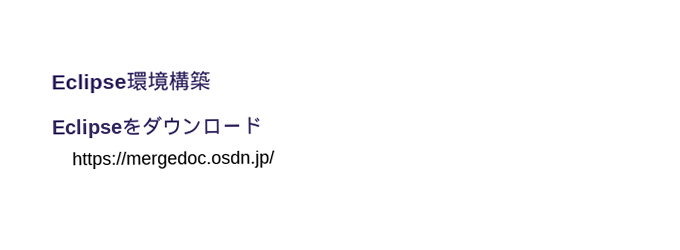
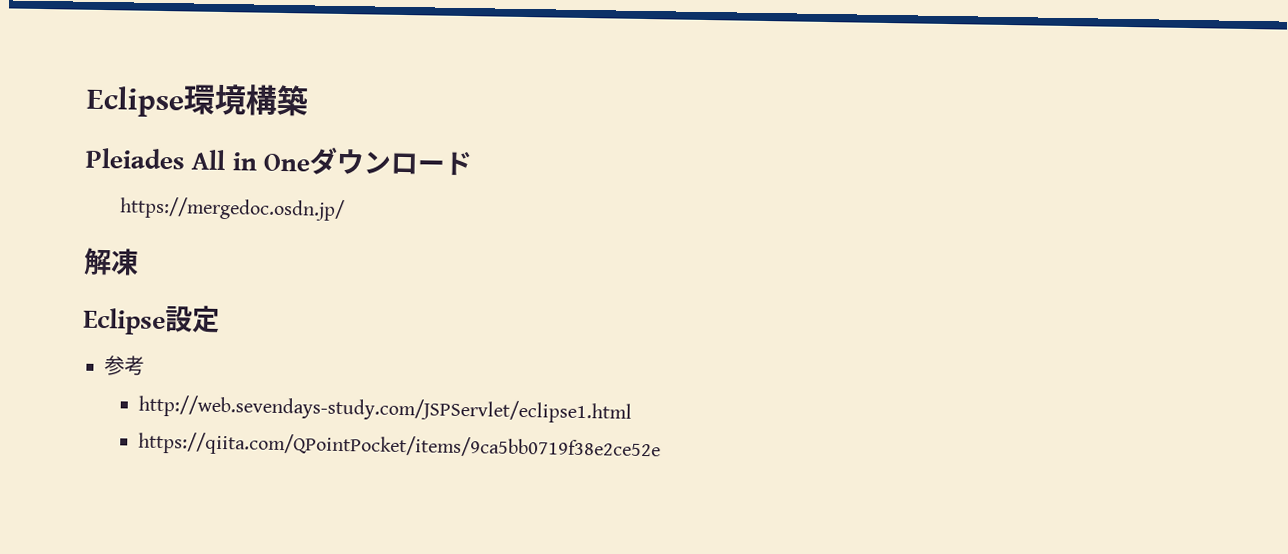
- Eclipseをダウンロード
+ Pleiades All in Oneダウンロード
+ 解凍
+ Eclipse設定
+ 参考
+ http://web.sevendays-study.com/JSPServlet/eclipse1.html
+ https://qiita.com/QPointPocket/items/9ca5bb0719f38e2ce52e

